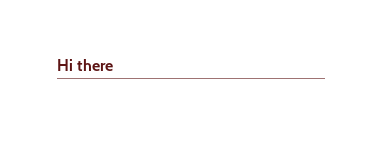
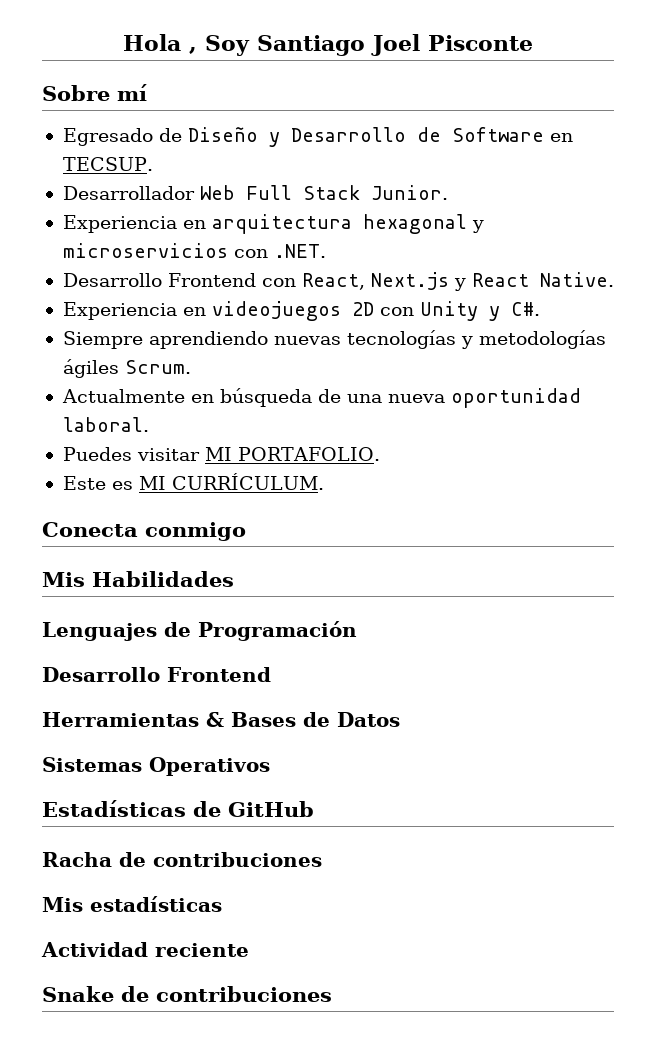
- Hi there
+ Hola , Soy Santiago Joel Pisconte
+ Sobre mí
+ Egresado de Diseño y Desarrollo de Software en TECSUP.
+ Desarrollador Web Full Stack Junior.
+ Experiencia en arquitectura hexagonal y microservicios con .NET.
+ Desarrollo Frontend con React, Next.js y React Native.
+ Experiencia en videojuegos 2D con Unity y C#.
+ Siempre aprendiendo nuevas tecnologías y metodologías ágiles Scrum.
+ Actualmente en búsqueda de una nueva oportunidad laboral.
+ Puedes visitar MI PORTAFOLIO.
+ Este es MI CURRÍCULUM.
+ Conecta conmigo
+ Mis Habilidades
+ Lenguajes de Programación
+ Desarrollo Frontend
+ Herramientas & Bases de Datos
+ Sistemas Operativos
+ Estadísticas de GitHub
+ Racha de contribuciones
+ Mis estadísticas
+ Actividad reciente
+ Snake de contribuciones

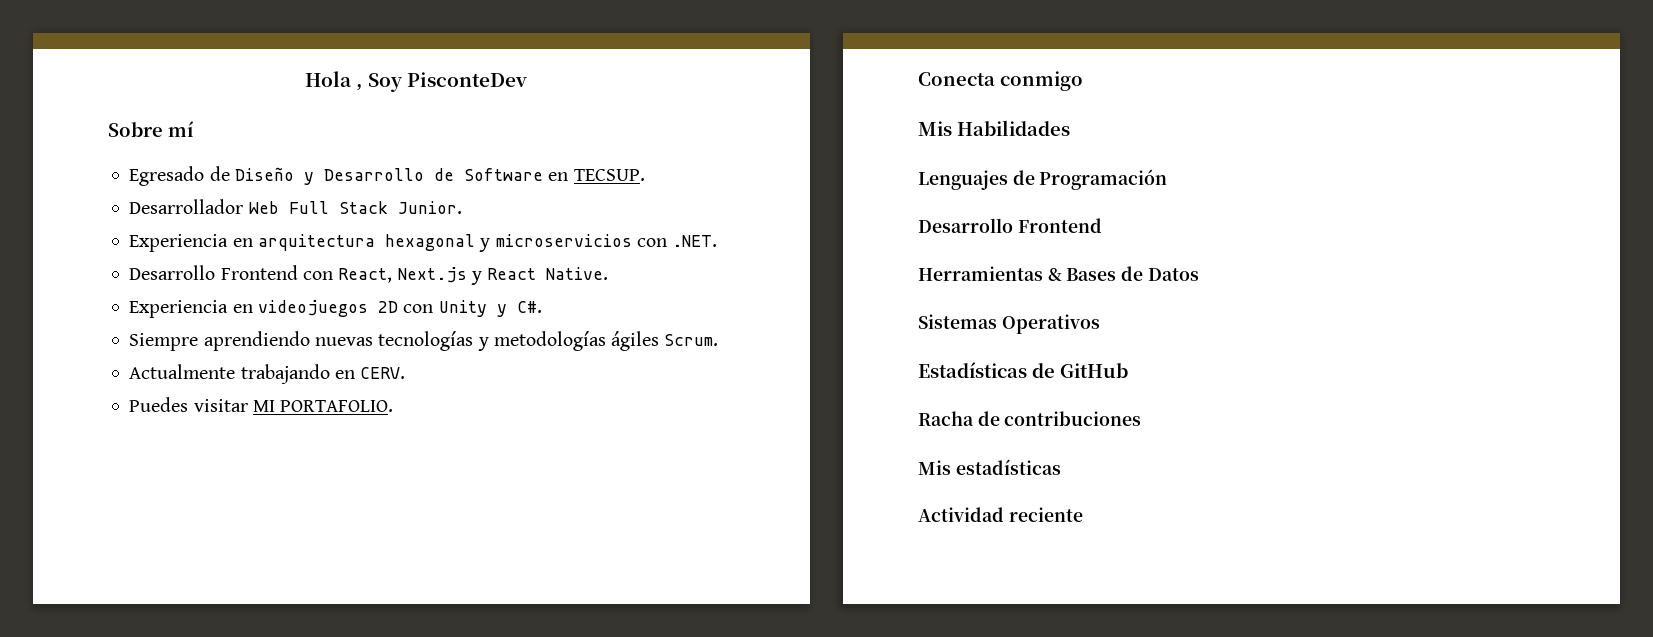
- Hola , Soy Santiago Joel Pisconte
+ Hola , Soy PisconteDev
- Actualmente en búsqueda de una nueva oportunidad laboral.
+ Actualmente trabajando en CERV.
- Este es MI CURRÍCULUM.
- Snake de contribuciones

